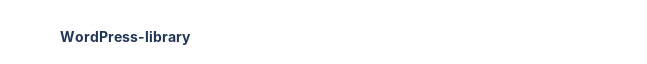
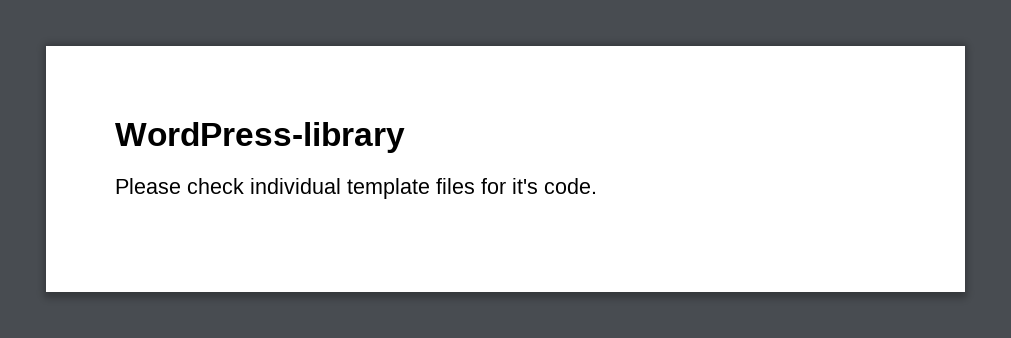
+ Please check individual template files for it's code.

